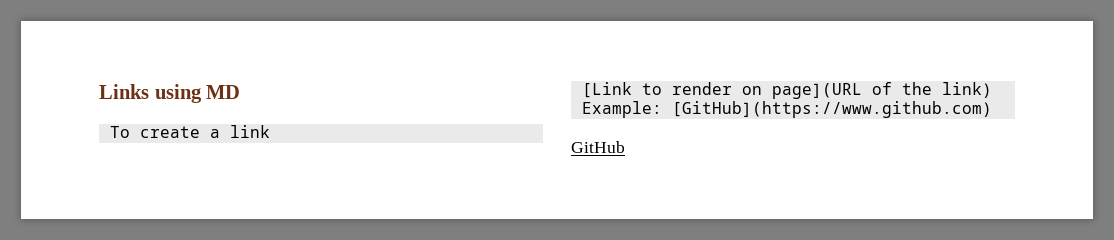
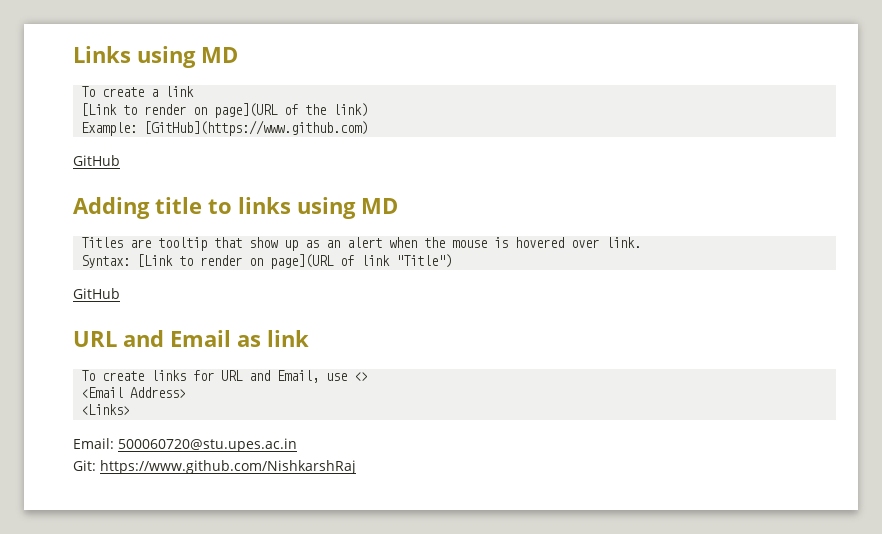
+ Adding title to links using MD
+ Titles are tooltip that show up as an alert when the mouse is hovered over link.
+ Syntax: [Link to render on page](URL of link "Title")
+ GitHub
+ URL and Email as link
+ To create links for URL and Email, use <>
+ <Email Address>
+ <Links>
+ Email: 500060720@stu.upes.ac.in
+ Git: https://www.github.com/NishkarshRaj

